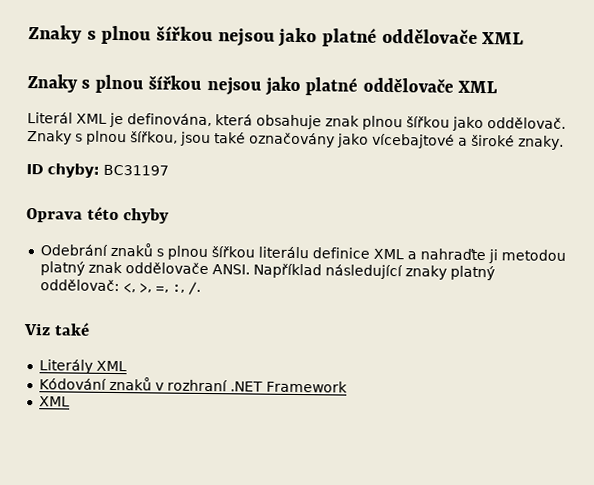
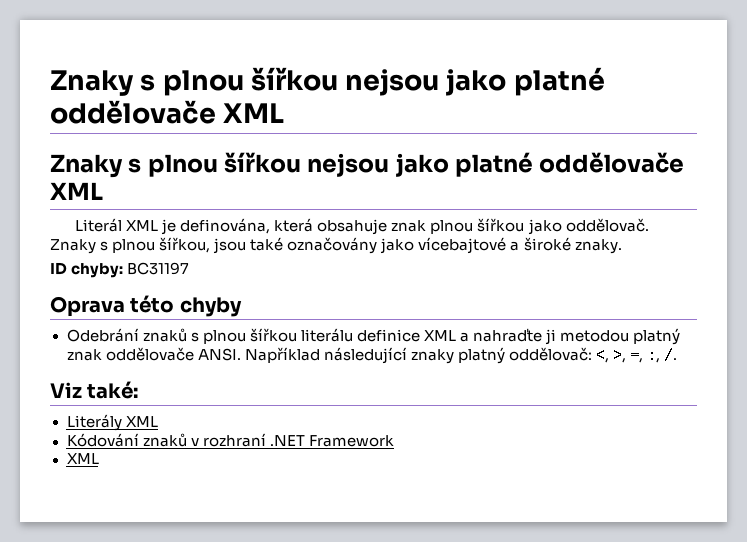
- Viz také
+ Viz také:

